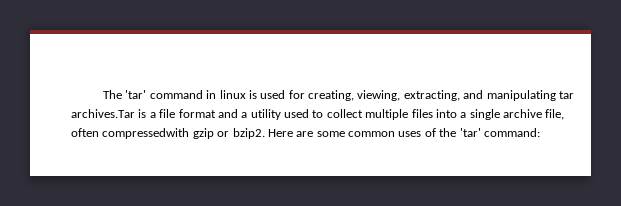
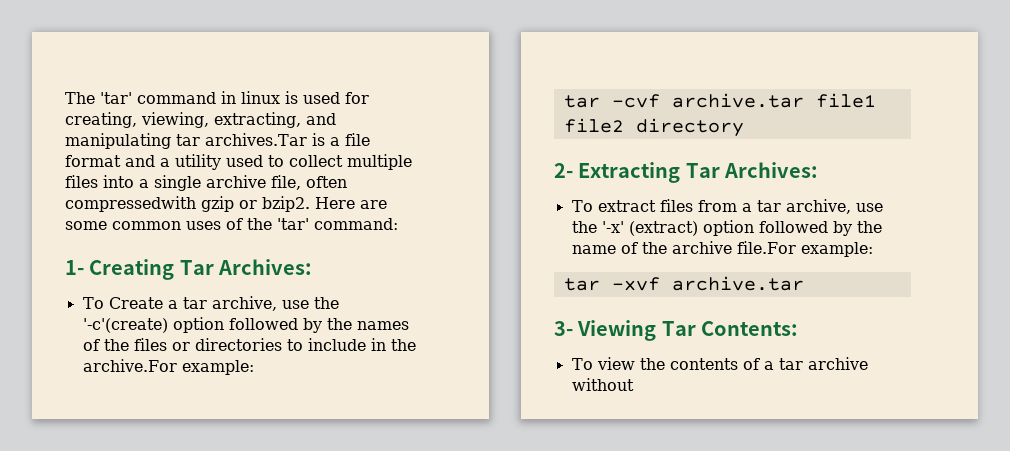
+ 1- Creating Tar Archives:
+ To Create a tar archive, use the '-c'(create) option followed by the names of the files or directories to include in the archive.For example:
+ tar -cvf archive.tar file1 file2 directory
+ 2- Extracting Tar Archives:
+ To extract files from a tar archive, use the '-x' (extract) option followed by the name of the archive file.For example:
+ tar -xvf archive.tar
+ 3- Viewing Tar Contents:
+ To view the contents of a tar archive without

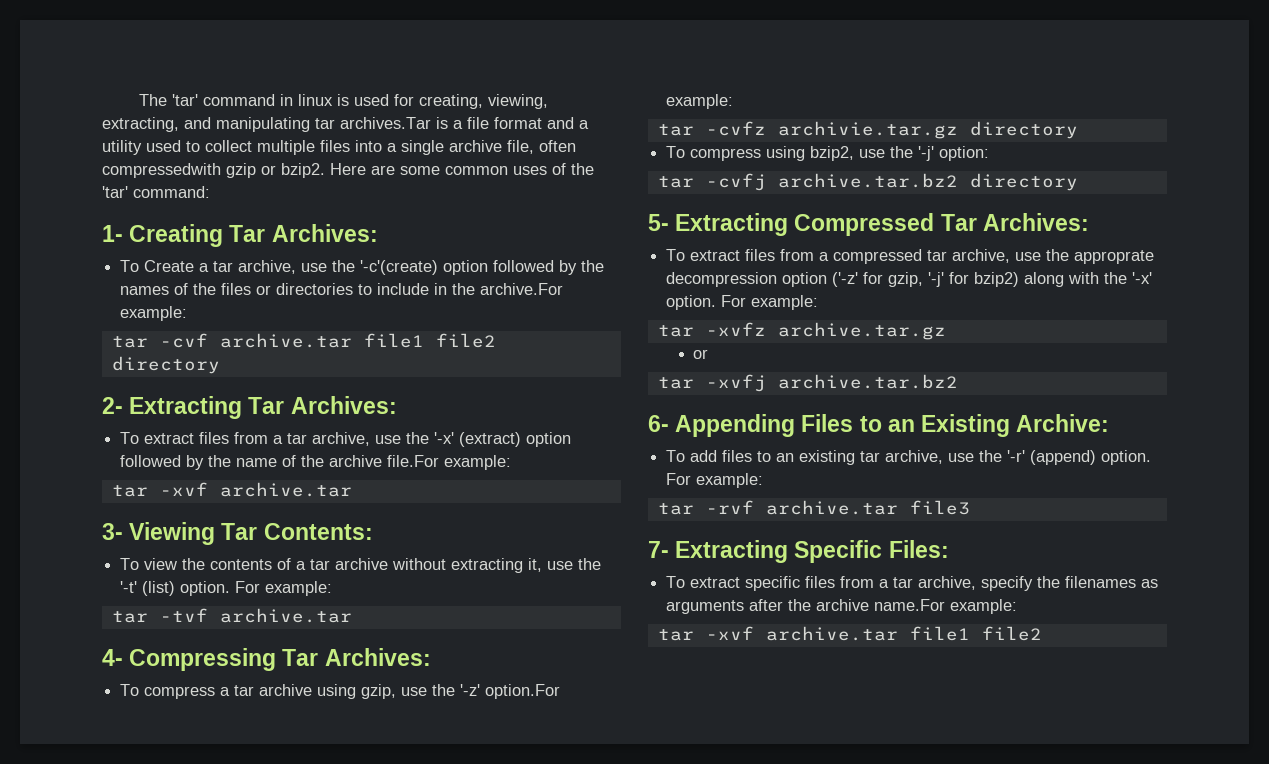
- To view the contents of a tar archive without
+ To view the contents of a tar archive without extracting it, use the '-t' (list) option. For example:
+ tar -tvf archive.tar
+ 4- Compressing Tar Archives:
+ To compress a tar archive using gzip, use the '-z' option.For example:
+ tar -cvfz archivie.tar.gz directory
+ To compress using bzip2, use the '-j' option:
+ tar -cvfj archive.tar.bz2 directory
+ 5- Extracting Compressed Tar Archives:
+ To extract files from a compressed tar archive, use the approprate decompression option ('-z' for gzip, '-j' for bzip2) along with the '-x' option. For example:
+ tar -xvfz archive.tar.gz
+ or
+ tar -xvfj archive.tar.bz2
+ 6- Appending Files to an Existing Archive:
+ To add files to an existing tar archive, use the '-r' (append) option. For example:
+ tar -rvf archive.tar file3
+ 7- Extracting Specific Files:
+ To extract specific files from a tar archive, specify the filenames as arguments after the archive name.For example:
+ tar -xvf archive.tar file1 file2

